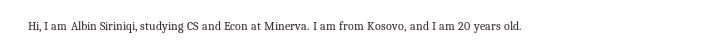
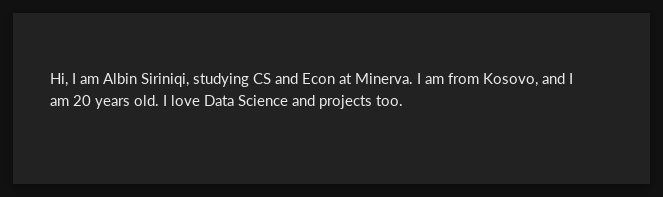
+ I love Data Science and projects too.

